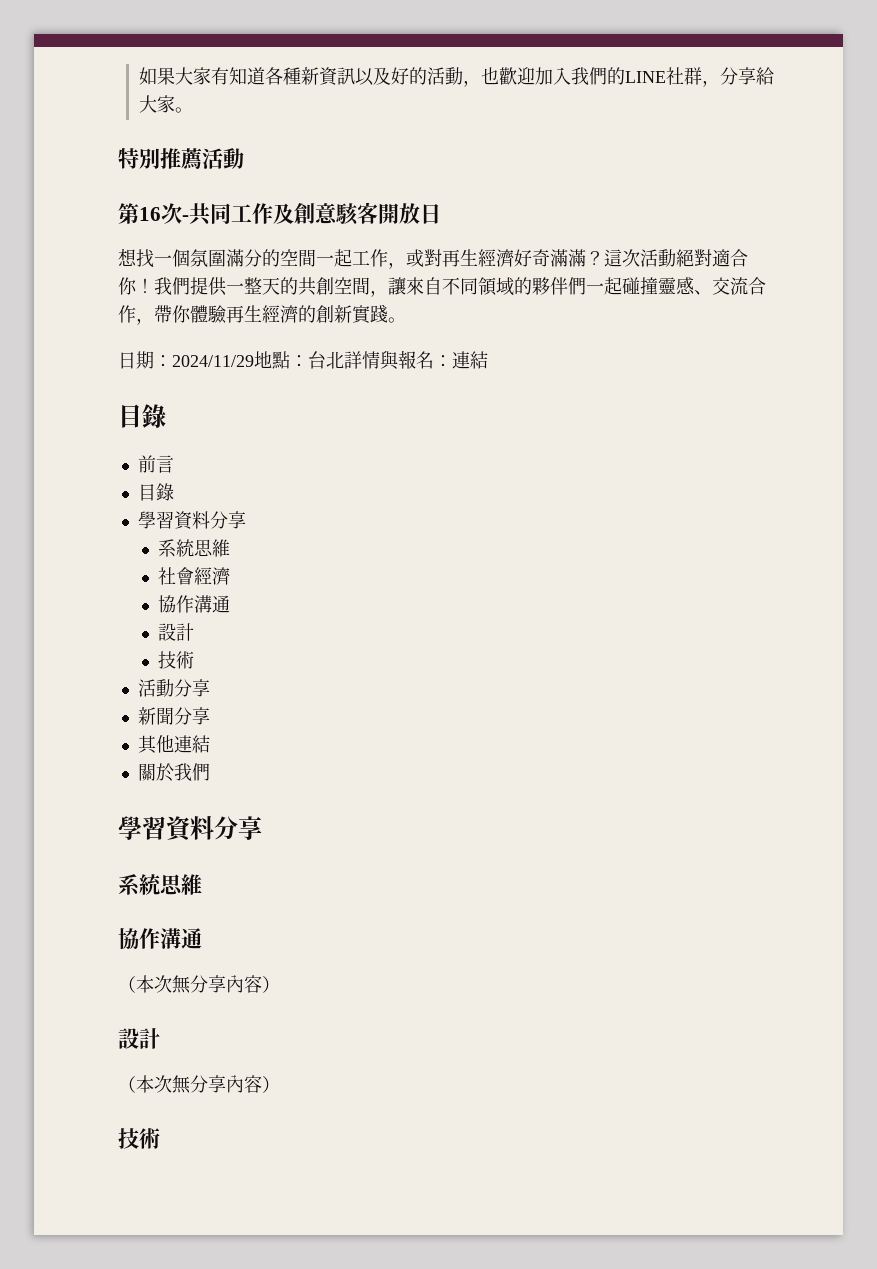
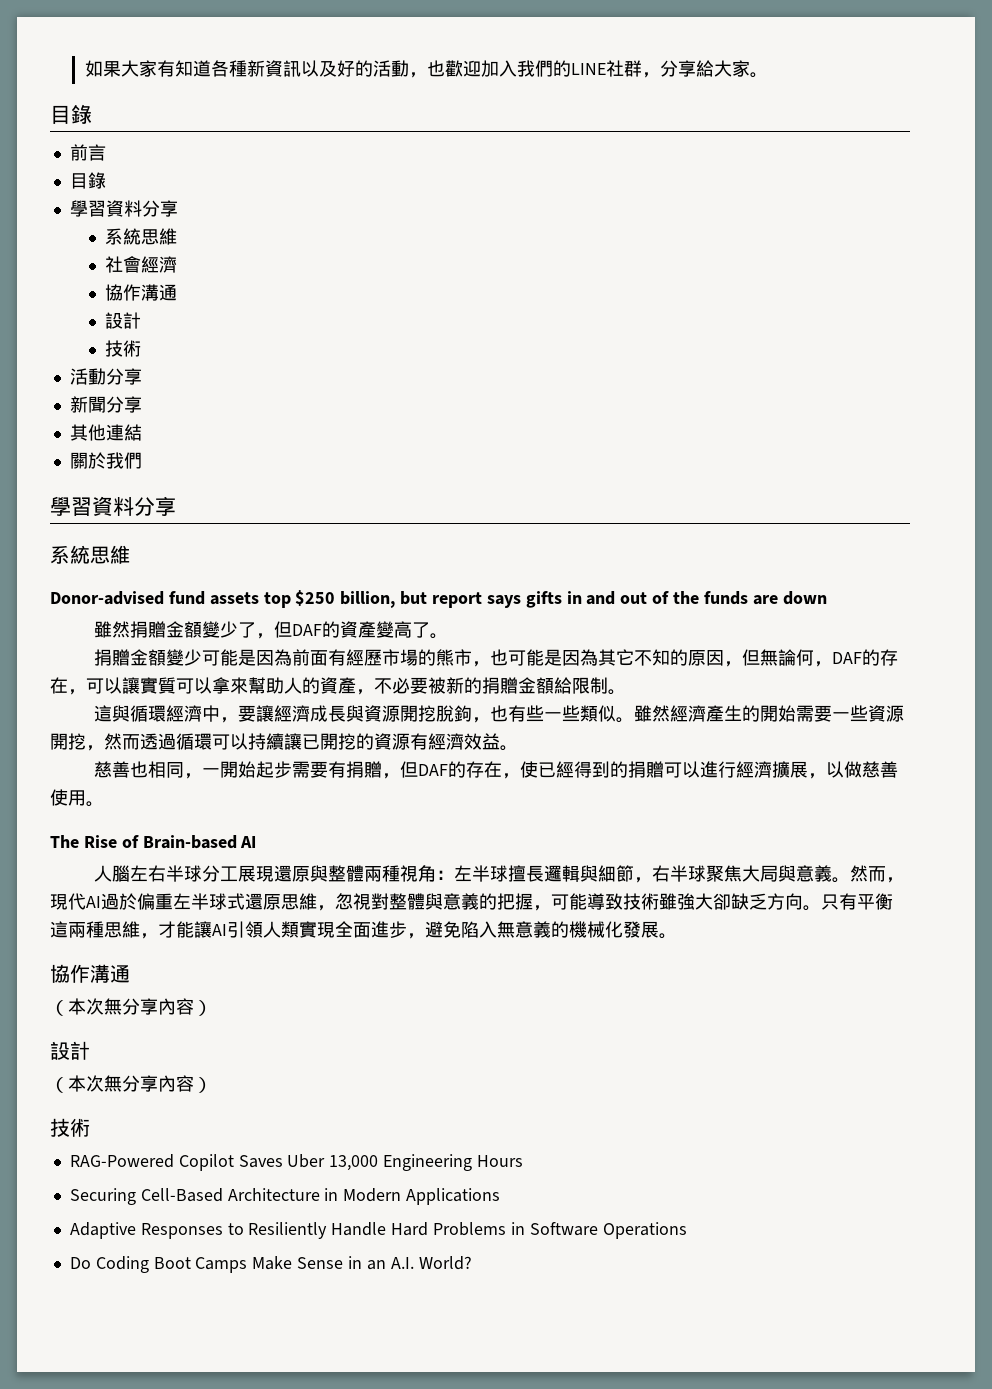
- 特別推薦活動
- 第16次-共同工作及創意駭客開放日
- 想找一個氛圍滿分的空間一起工作，或對再生經濟好奇滿滿？這次活動絕對適合你！我們提供一整天的共創空間，讓來自不同領域的夥伴們一起碰撞靈感、交流合作，帶你體驗再生經濟的創新實踐。
- 日期：2024/11/29地點：台北詳情與報名：連結
+ Donor-advised fund assets top $250 billion, but report says gifts in and out of the funds are down
+ 雖然捐贈金額變少了，但DAF的資產變高了。
+ 捐贈金額變少可能是因為前面有經歷市場的熊市，也可能是因為其它不知的原因，但無論何，DAF的存在，可以讓實質可以拿來幫助人的資產，不必要被新的捐贈金額給限制。
+ 這與循環經濟中，要讓經濟成長與資源開挖脫鉤，也有些一些類似。雖然經濟產生的開始需要一些資源開挖，然而透過循環可以持續讓已開挖的資源有經濟效益。
+ 慈善也相同，一開始起步需要有捐贈，但DAF的存在，使已經得到的捐贈可以進行經濟擴展，以做慈善使用。
+ The Rise of Brain-based AI
+ 人腦左右半球分工展現還原與整體兩種視角：左半球擅長邏輯與細節，右半球聚焦大局與意義。然而，現代AI過於偏重左半球式還原思維，忽視對整體與意義的把握，可能導致技術雖強大卻缺乏方向。只有平衡這兩種思維，才能讓AI引領人類實現全面進步，避免陷入無意義的機械化發展。
+ RAG-Powered Copilot Saves Uber 13,000 Engineering Hours
+ Securing Cell-Based Architecture in Modern Applications
+ Adaptive Responses to Resiliently Handle Hard Problems in Software Operations
+ Do Coding Boot Camps Make Sense in an A.I. World?

